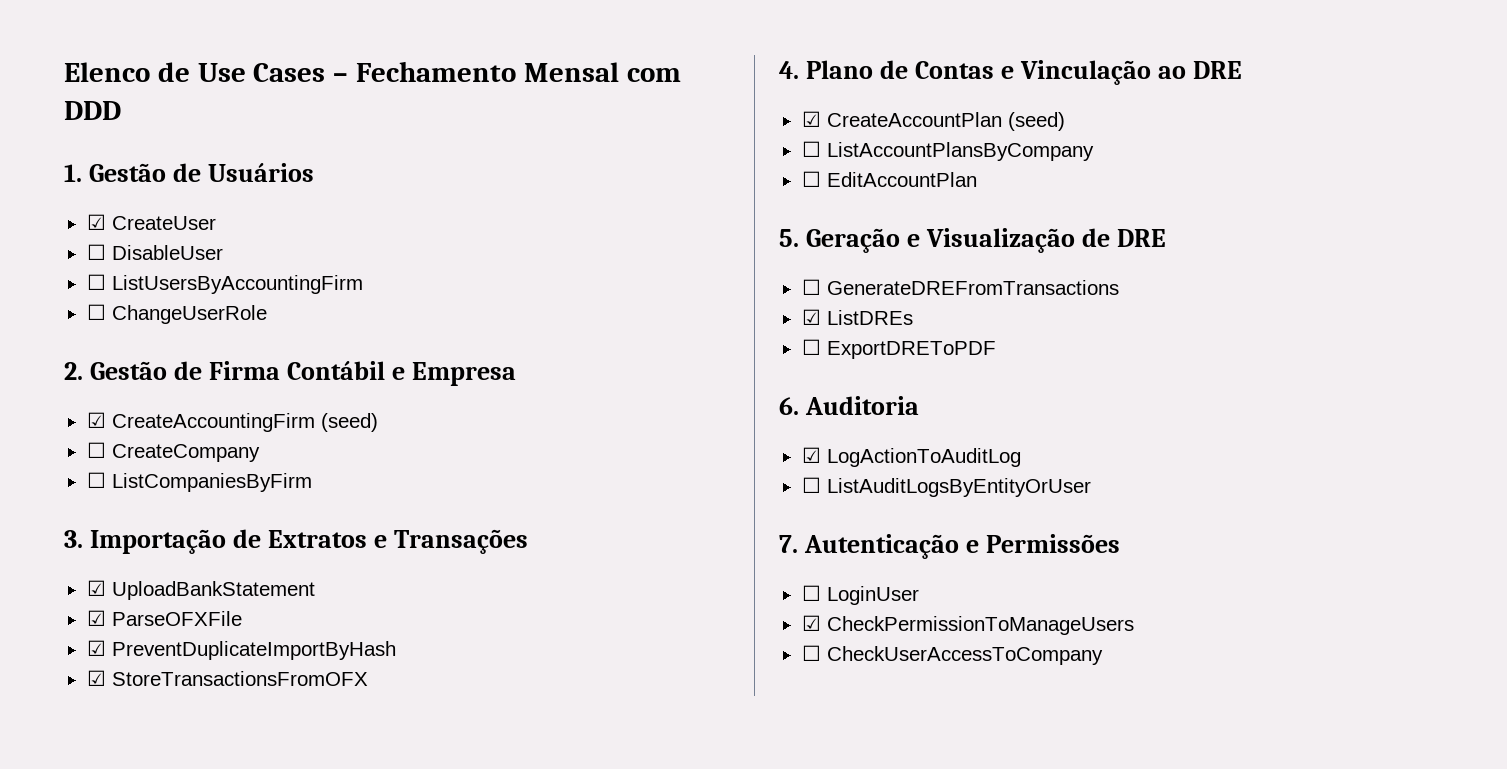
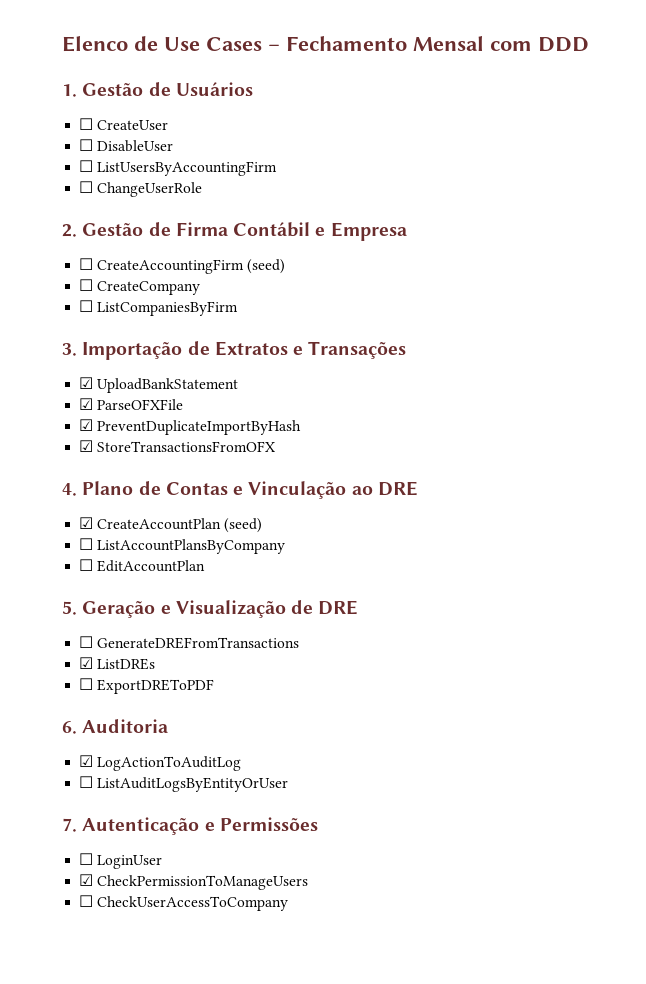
- ☑ CreateUser
+ ☐ CreateUser
- ☑ CreateAccountingFirm (seed)
+ ☐ CreateAccountingFirm (seed)

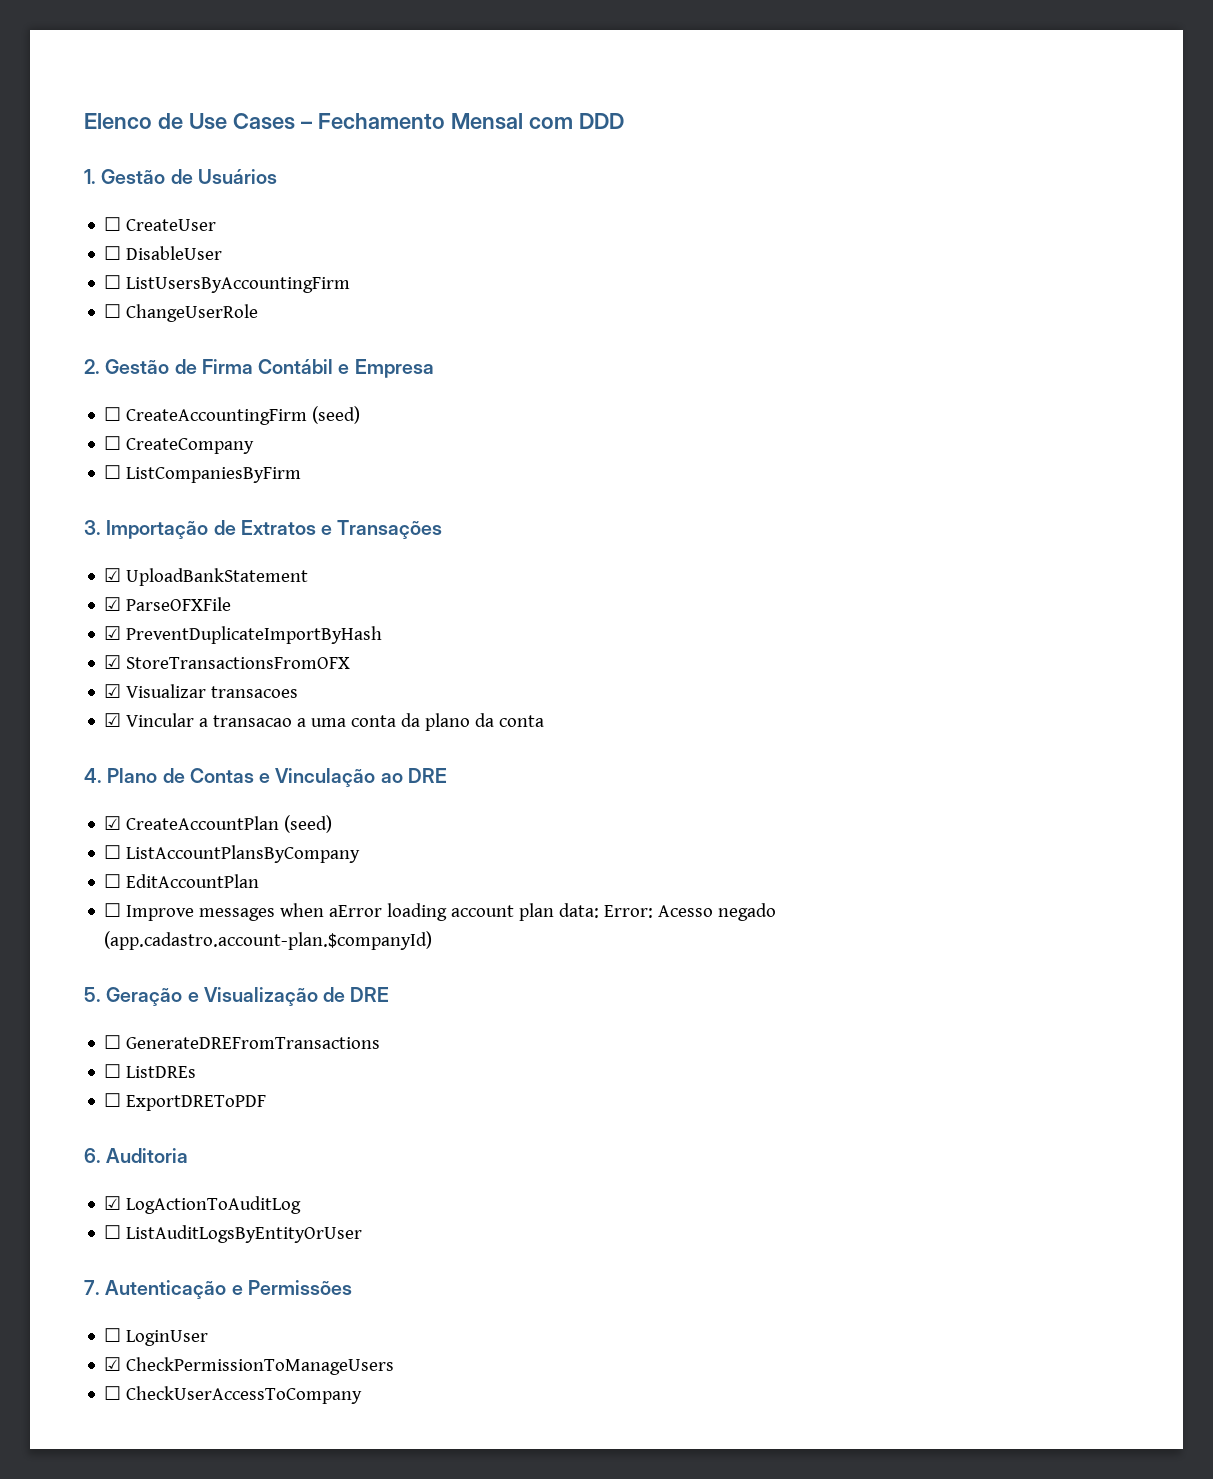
+ ☑ Visualizar transacoes
+ ☑ Vincular a transacao a uma conta da plano da conta
+ ☐ Improve messages when aError loading account plan data: Error: Acesso negado (app.cadastro.account-plan.$companyId)
- ☑ ListDREs
+ ☐ ListDREs

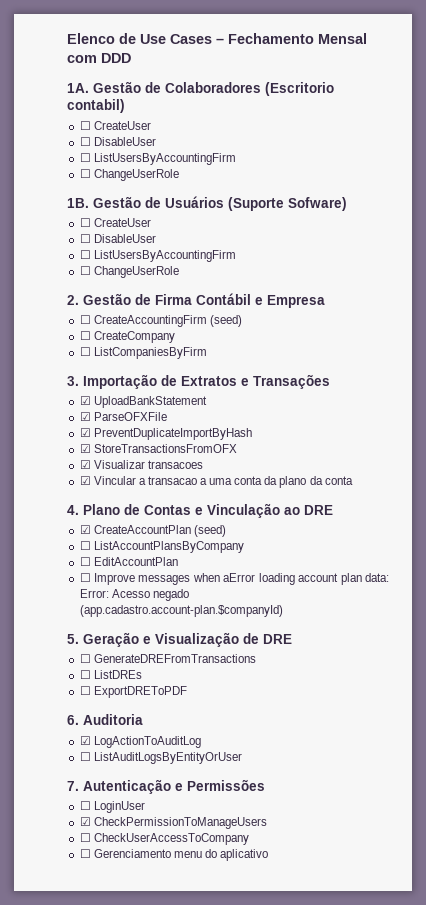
- 1. Gestão de Usuários
+ 1A. Gestão de Colaboradores (Escritorio contabil)
+ ☐ CreateUser
+ ☐ DisableUser
+ ☐ ListUsersByAccountingFirm
+ ☐ ChangeUserRole
+ 1B. Gestão de Usuários (Suporte Sofware)
+ ☐ Gerenciamento menu do aplicativo

